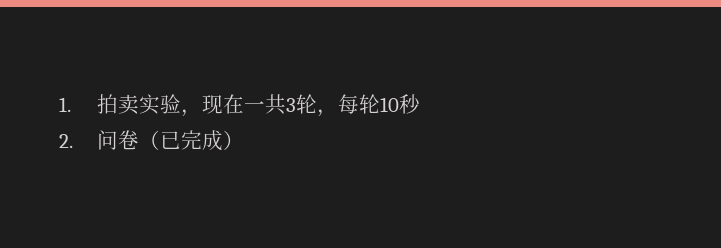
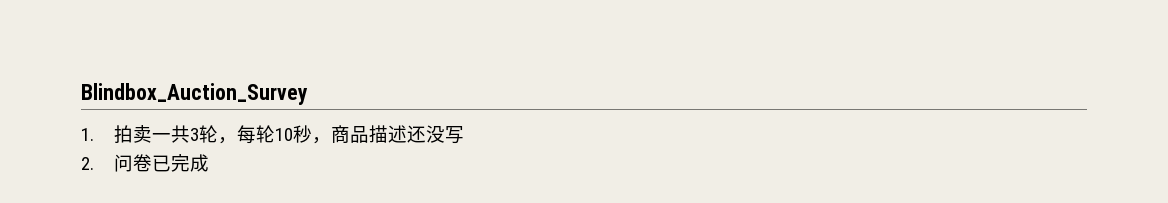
+ Blindbox_Auction_Survey
- 1.拍卖实验，现在一共3轮，每轮10秒
+ 1.拍卖一共3轮，每轮10秒，商品描述还没写
- 2.问卷（已完成）
+ 2.问卷已完成

